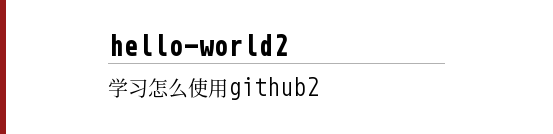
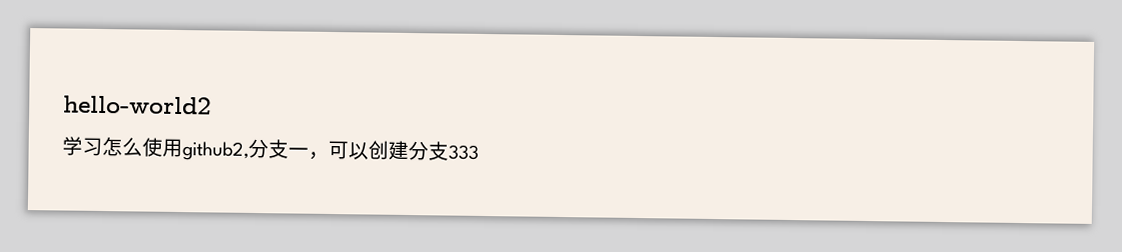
- 学习怎么使用github2
+ 学习怎么使用github2,分支一，可以创建分支333

